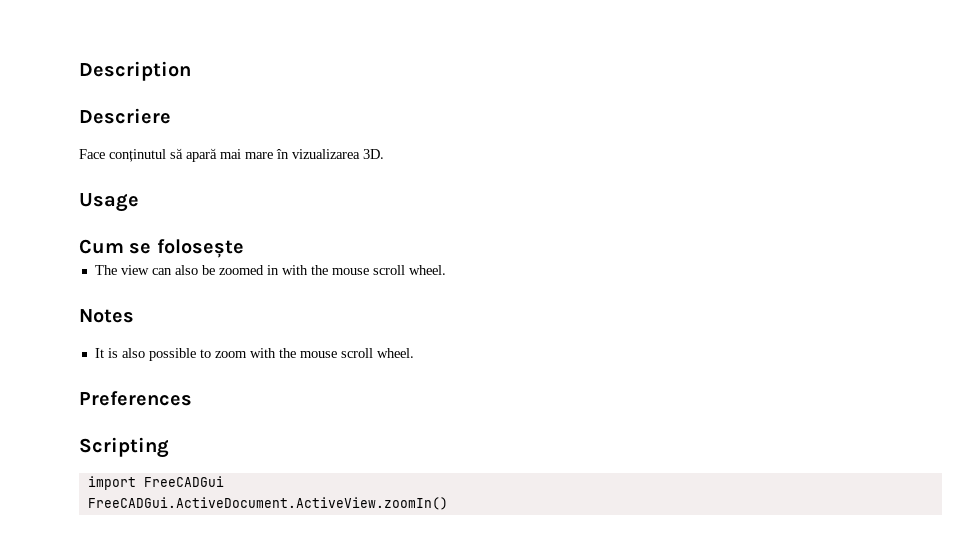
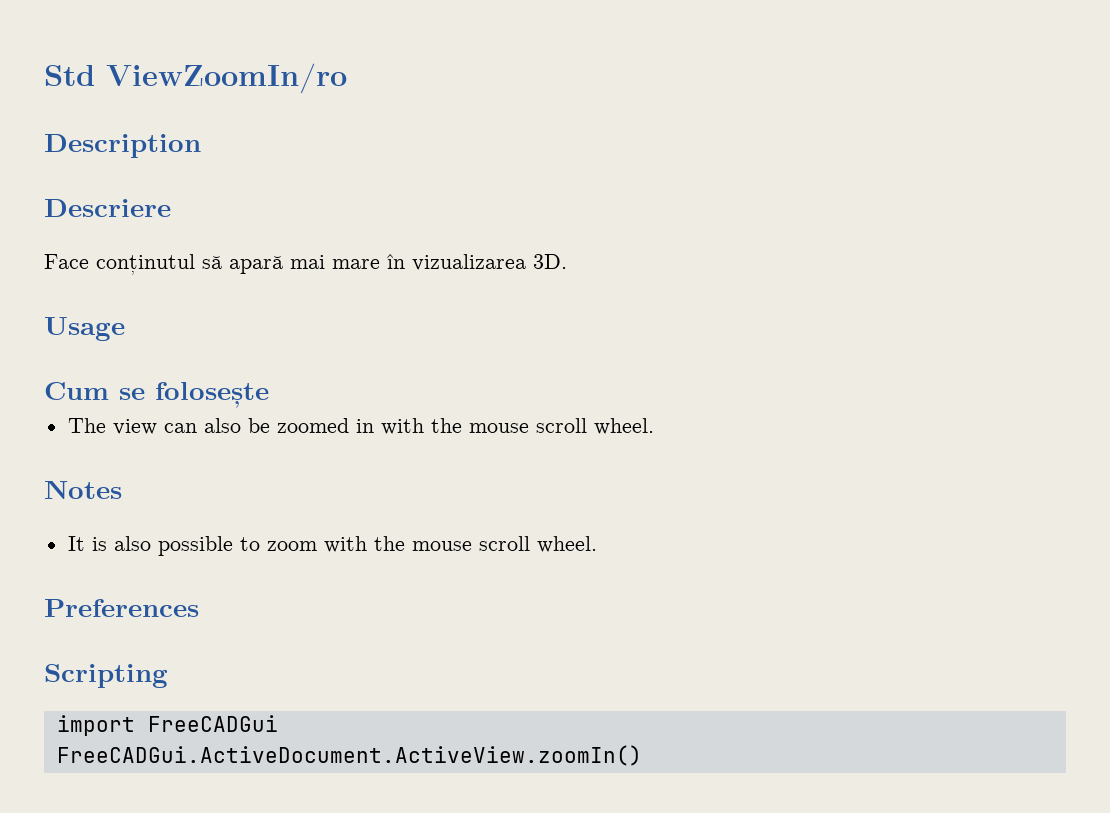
+ Std ViewZoomIn/ro

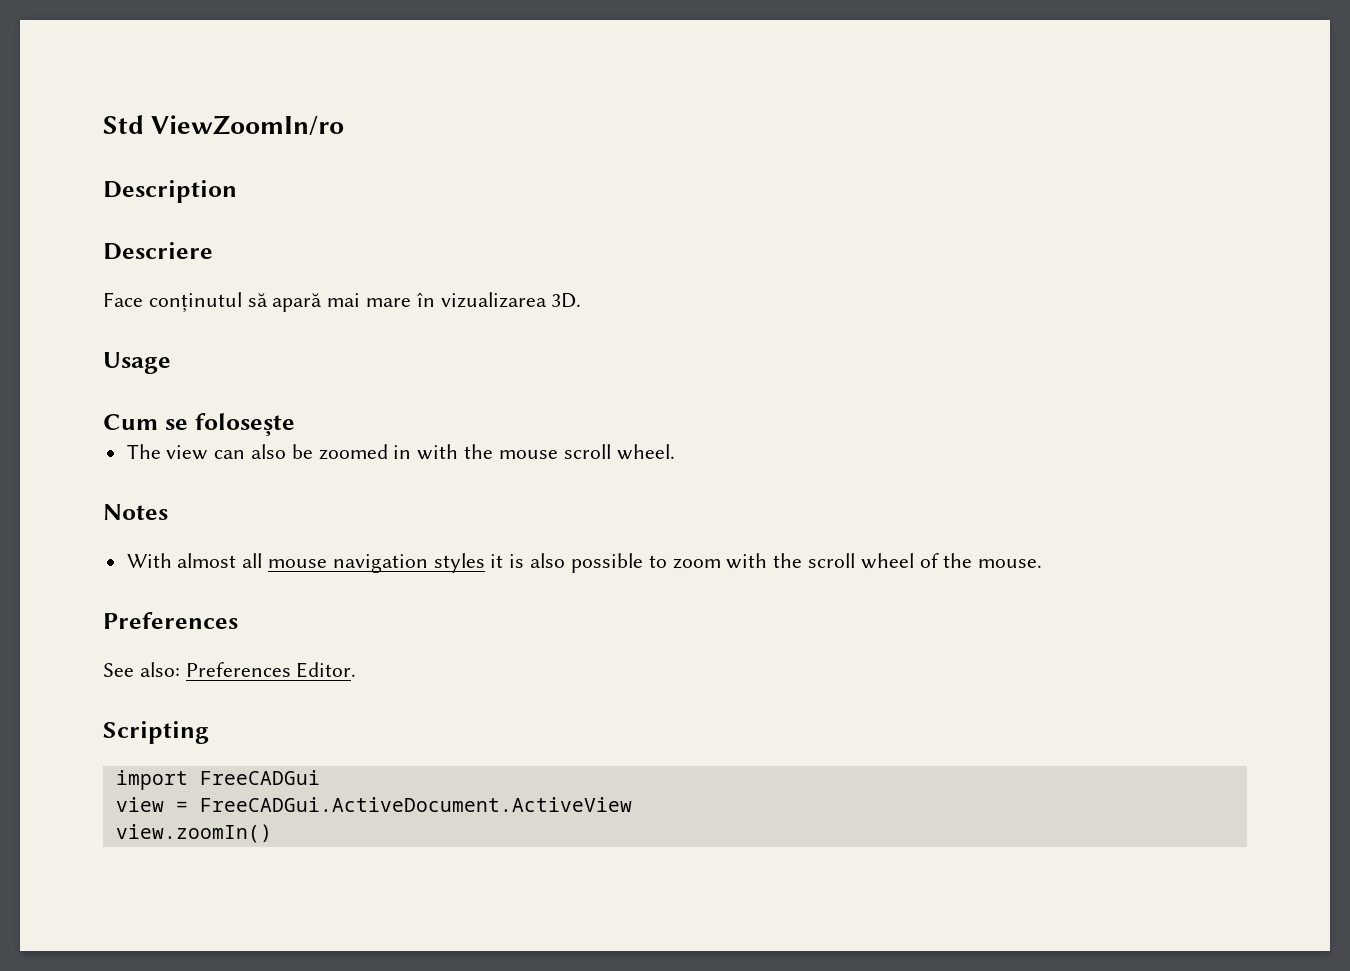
- It is also possible to zoom with the mouse scroll wheel.
+ With almost all mouse navigation styles it is also possible to zoom with the scroll wheel of the mouse.
  Preferences
+ See also: Preferences Editor.
- FreeCADGui.ActiveDocument.ActiveView.zoomIn()
+ view = FreeCADGui.ActiveDocument.ActiveView
+ view.zoomIn()

